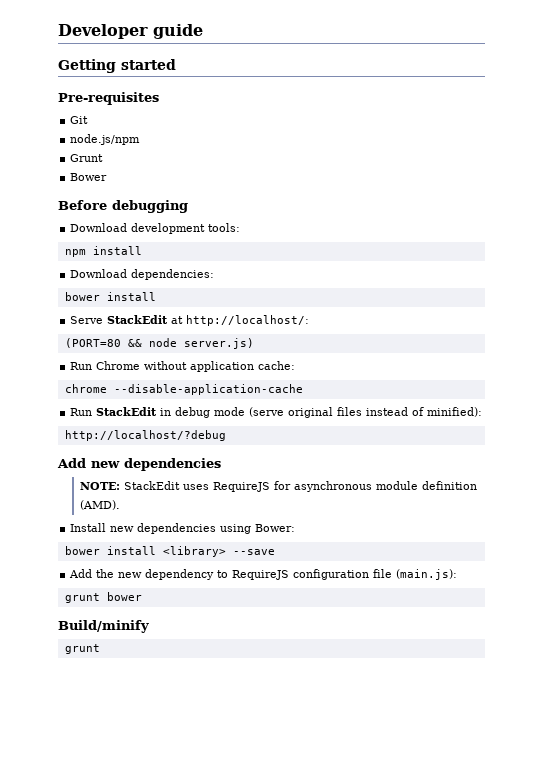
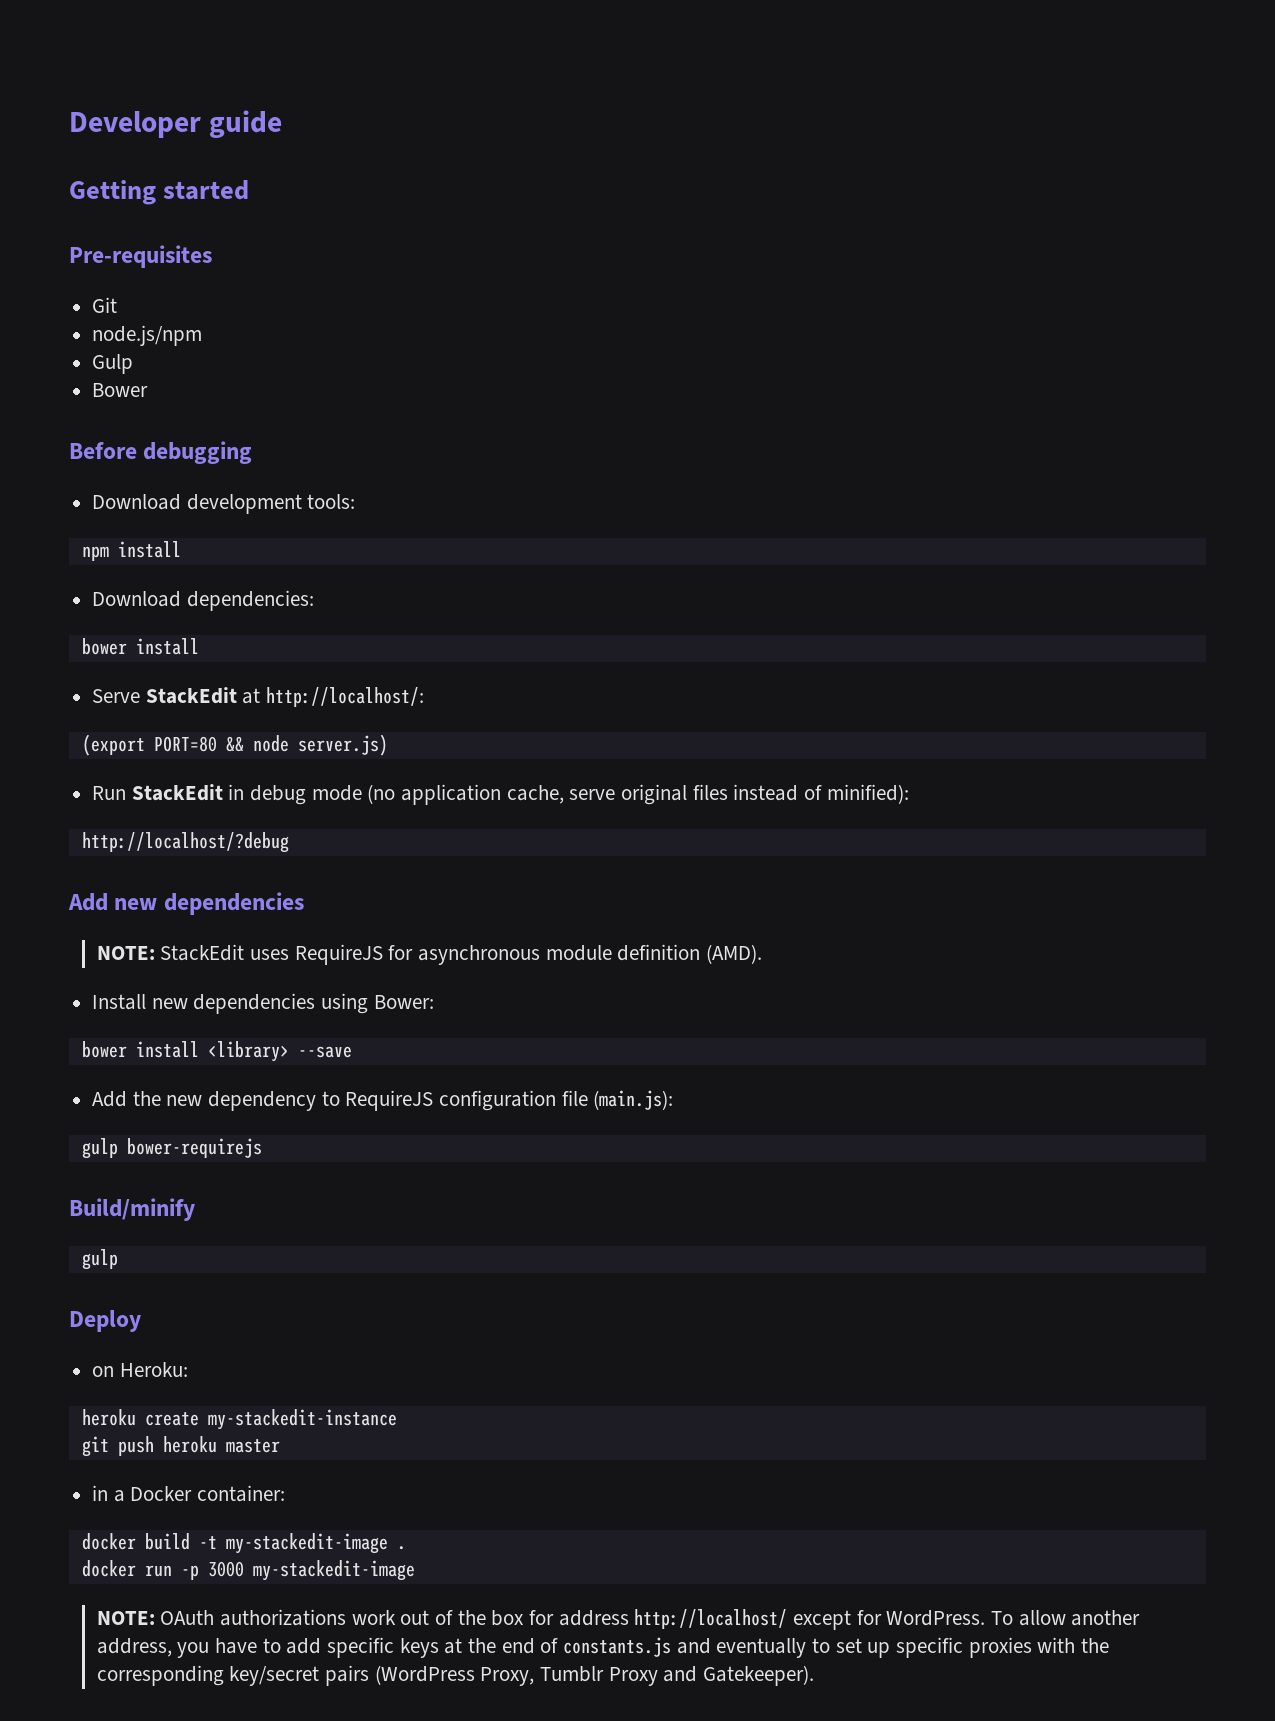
- Grunt
+ Gulp
- (PORT=80 && node server.js)
+ (export PORT=80 && node server.js)
- Run Chrome without application cache:
- chrome --disable-application-cache
- Run StackEdit in debug mode (serve original files instead of minified):
+ Run StackEdit in debug mode (no application cache, serve original files instead of minified):
- grunt bower
+ gulp bower-requirejs
  Build/minify
- grunt
+ gulp
+ Deploy
+ on Heroku:
+ heroku create my-stackedit-instance
+ git push heroku master
+ in a Docker container:
+ docker build -t my-stackedit-image .
+ docker run -p 3000 my-stackedit-image
+ NOTE: OAuth authorizations work out of the box for address http://localhost/ except for WordPress. To allow another address, you have to add specific keys at the end of constants.js and eventually to set up specific proxies with the corresponding key/secret pairs (WordPress Proxy, Tumblr Proxy and Gatekeeper).

